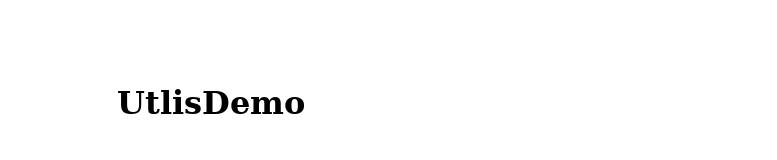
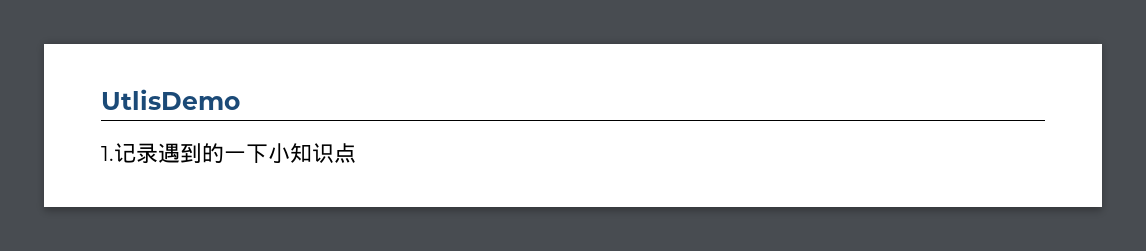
+ 1.记录遇到的一下小知识点

